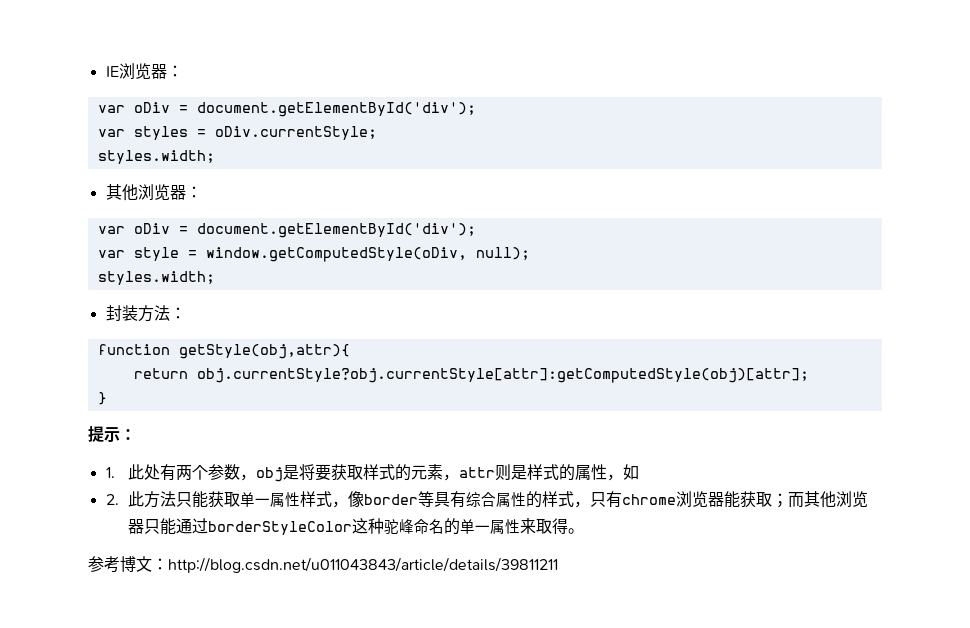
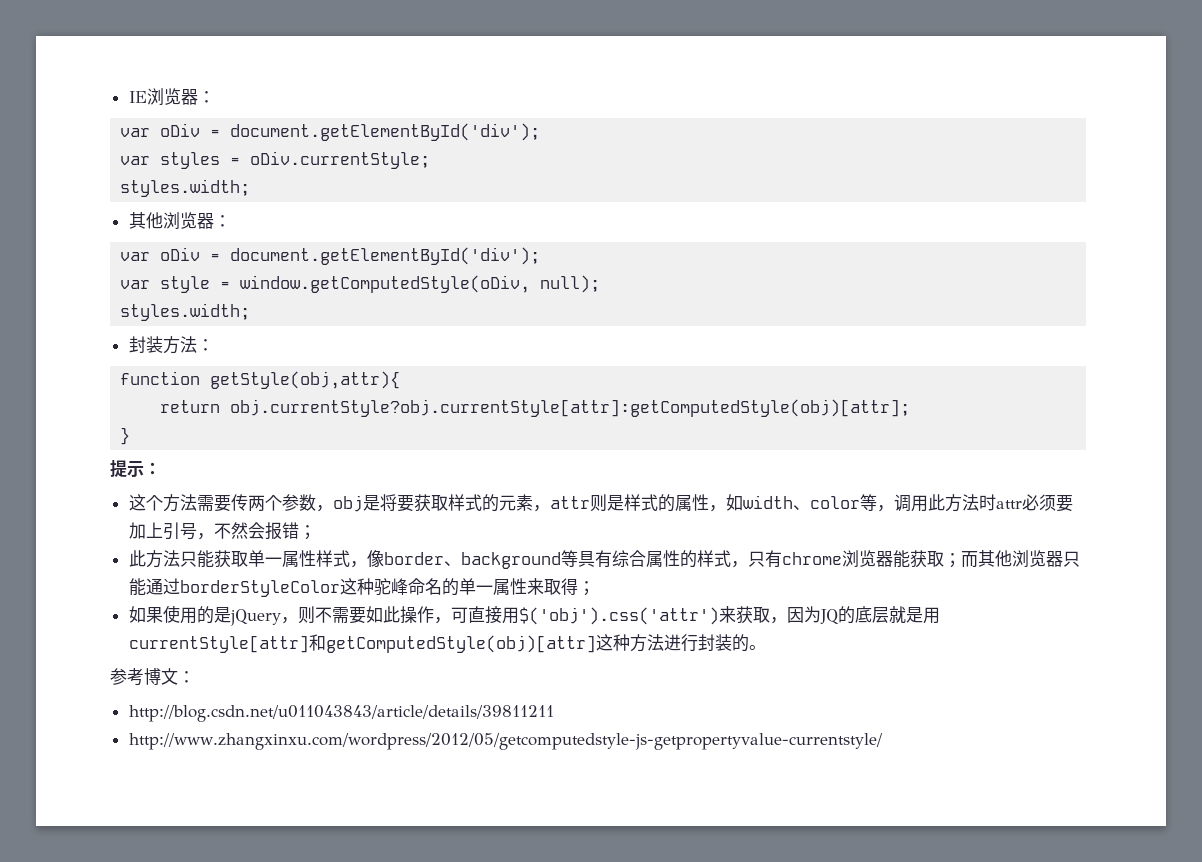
- 1.此处有两个参数，obj是将要获取样式的元素，attr则是样式的属性，如
- 2.此方法只能获取单一属性样式，像border等具有综合属性的样式，只有chrome浏览器能获取；而其他浏览器只能通过borderStyleColor这种驼峰命名的单一属性来取得。
+ 这个方法需要传两个参数，obj是将要获取样式的元素，attr则是样式的属性，如width、color等，调用此方法时attr必须要加上引号，不然会报错；
+ 此方法只能获取单一属性样式，像border、background等具有综合属性的样式，只有chrome浏览器能获取；而其他浏览器只能通过borderStyleColor这种驼峰命名的单一属性来取得；
+ 如果使用的是jQuery，则不需要如此操作，可直接用$('obj').css('attr')来获取，因为JQ的底层就是用currentStyle[attr]和getComputedStyle(obj)[attr]这种方法进行封装的。
- 参考博文：http://blog.csdn.net/u011043843/article/details/39811211
+ 参考博文：
+ http://blog.csdn.net/u011043843/article/details/39811211
+ http://www.zhangxinxu.com/wordpress/2012/05/getcomputedstyle-js-getpropertyvalue-currentstyle/

